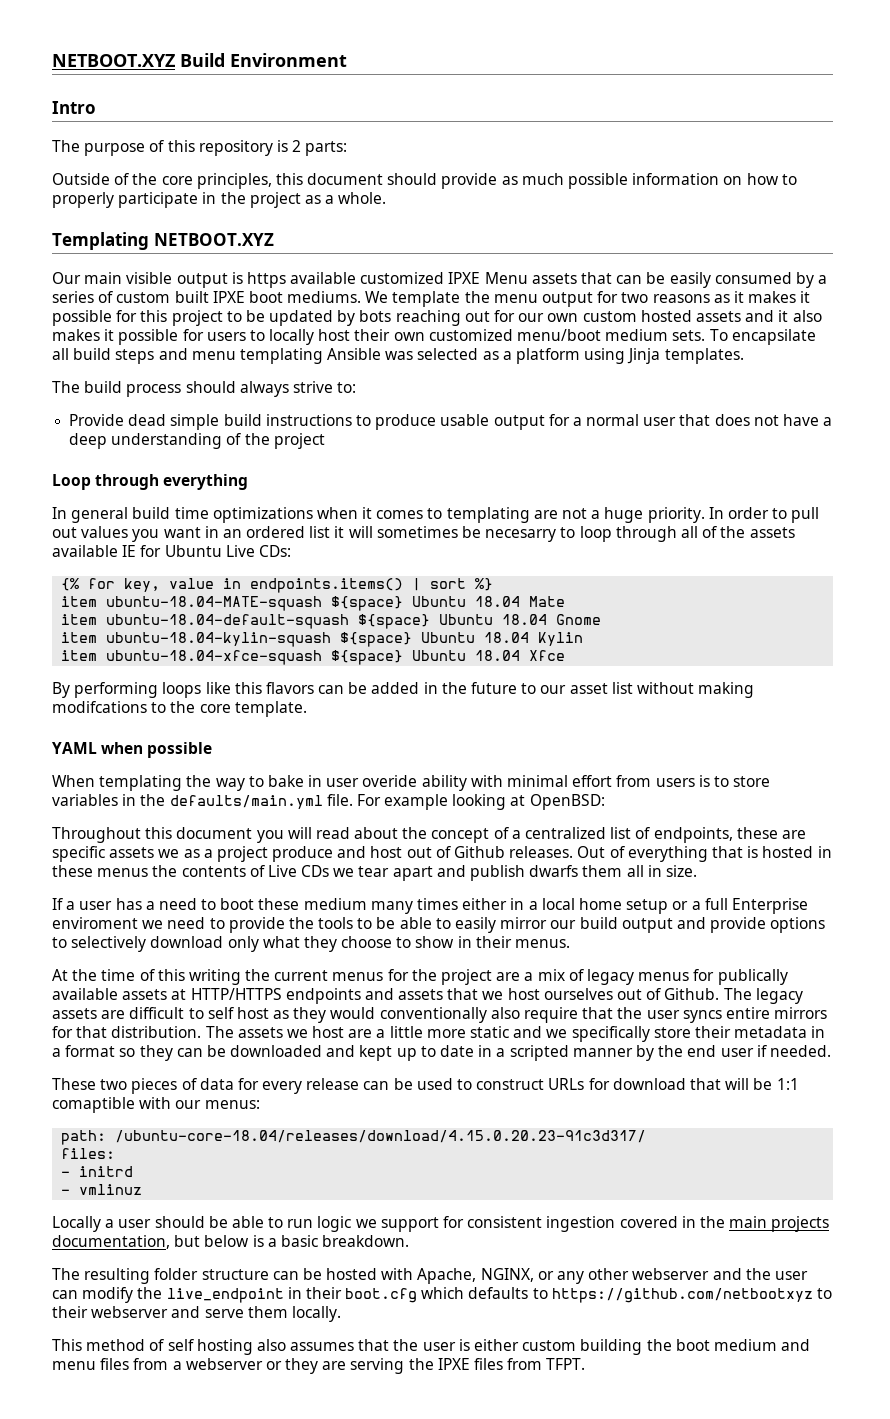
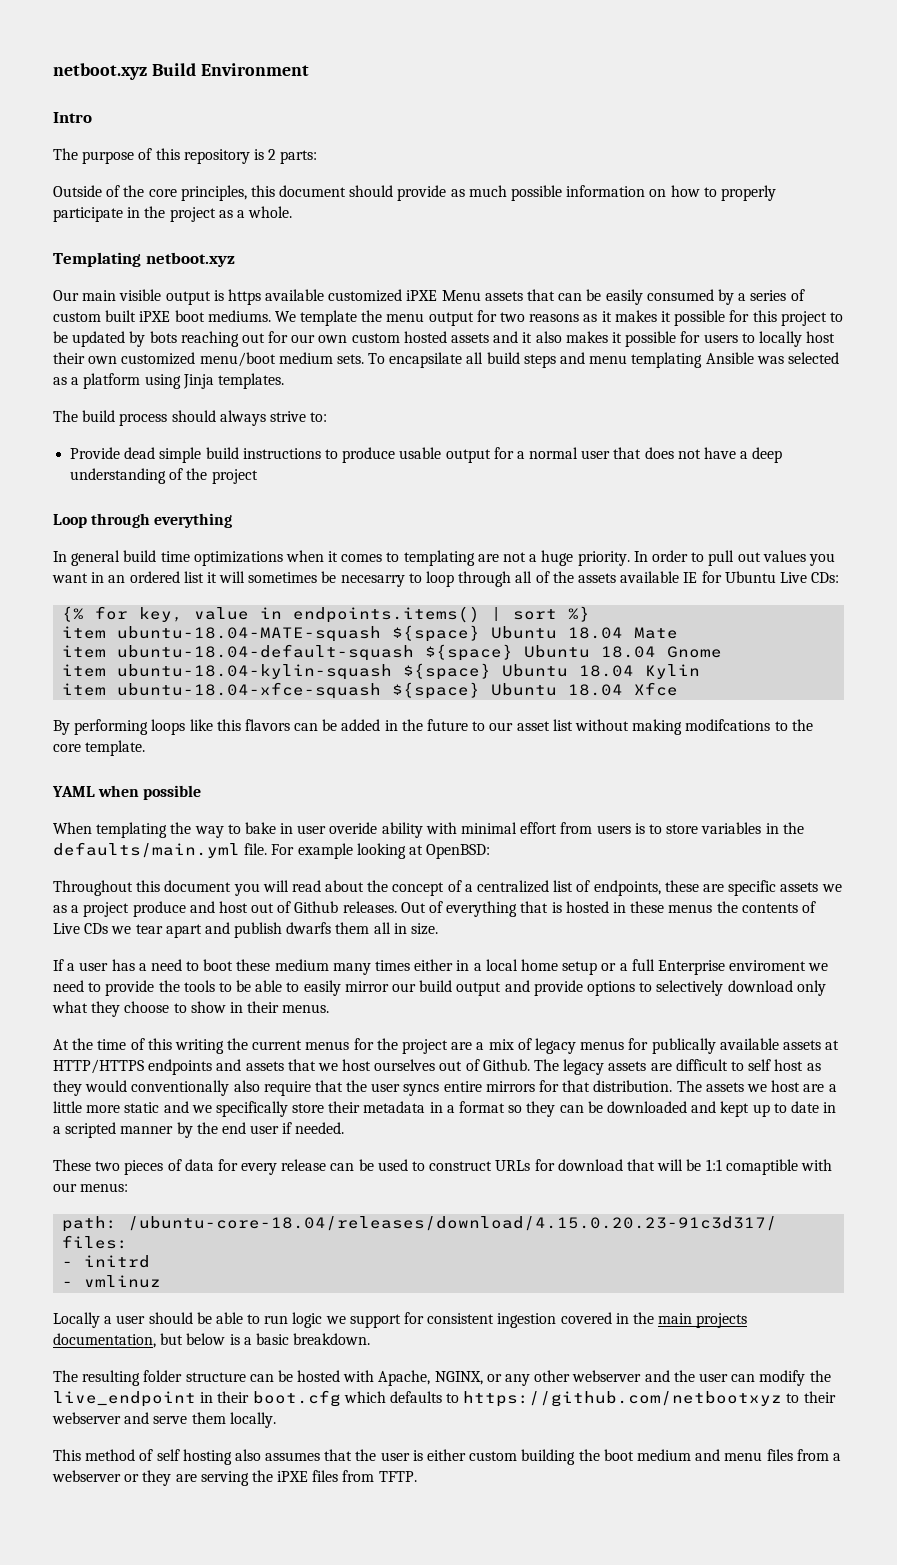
- NETBOOT.XYZ Build Environment
+ netboot.xyz Build Environment
- Templating NETBOOT.XYZ
+ Templating netboot.xyz
- Our main visible output is https available customized IPXE Menu assets that can be easily consumed by a series of custom built IPXE boot mediums.
+ Our main visible output is https available customized iPXE Menu assets that can be easily consumed by a series of custom built iPXE boot mediums.
- This method of self hosting also assumes that the user is either custom building the boot medium and menu files from a webserver or they are serving the IPXE files from TFPT.
+ This method of self hosting also assumes that the user is either custom building the boot medium and menu files from a webserver or they are serving the iPXE files from TFTP.

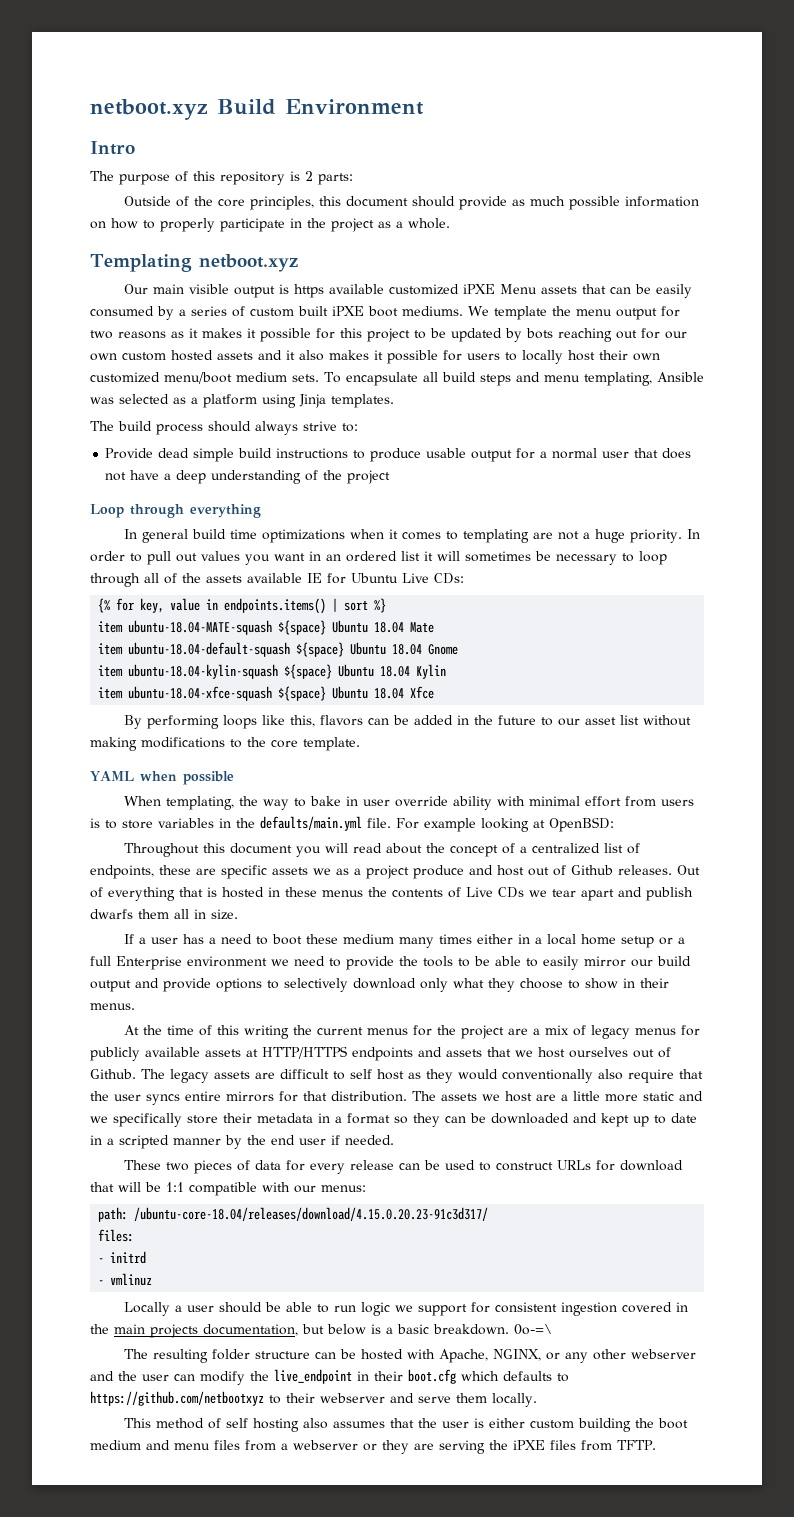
- To encapsilate all build steps and menu templating Ansible was selected as a platform using Jinja templates.
+ To encapsulate all build steps and menu templating, Ansible was selected as a platform using Jinja templates.
- In order to pull out values you want in an ordered list it will sometimes be necesarry to loop through all of the assets available IE for Ubuntu Live CDs:
+ In order to pull out values you want in an ordered list it will sometimes be necessary to loop through all of the assets available IE for Ubuntu Live CDs:
- By performing loops like this flavors can be added in the future to our asset list without making modifcations to the core template.
+ By performing loops like this, flavors can be added in the future to our asset list without making modifications to the core template.
- When templating the way to bake in user overide ability with minimal effort from users is to store variables in the defaults/main.yml file.
+ When templating, the way to bake in user override ability with minimal effort from users is to store variables in the defaults/main.yml file.
- If a user has a need to boot these medium many times either in a local home setup or a full Enterprise enviroment we need to provide the tools to be able to easily mirror our build output and provide options to selectively download only what they choose to show in their menus.
+ If a user has a need to boot these medium many times either in a local home setup or a full Enterprise environment we need to provide the tools to be able to easily mirror our build output and provide options to selectively download only what they choose to show in their menus.
- At the time of this writing the current menus for the project are a mix of legacy menus for publically available assets at HTTP/HTTPS endpoints and assets that we host ourselves out of Github.
+ At the time of this writing the current menus for the project are a mix of legacy menus for publicly available assets at HTTP/HTTPS endpoints and assets that we host ourselves out of Github.
- These two pieces of data for every release can be used to construct URLs for download that will be 1:1 comaptible with our menus:
+ These two pieces of data for every release can be used to construct URLs for download that will be 1:1 compatible with our menus:
+ 0o-=\

